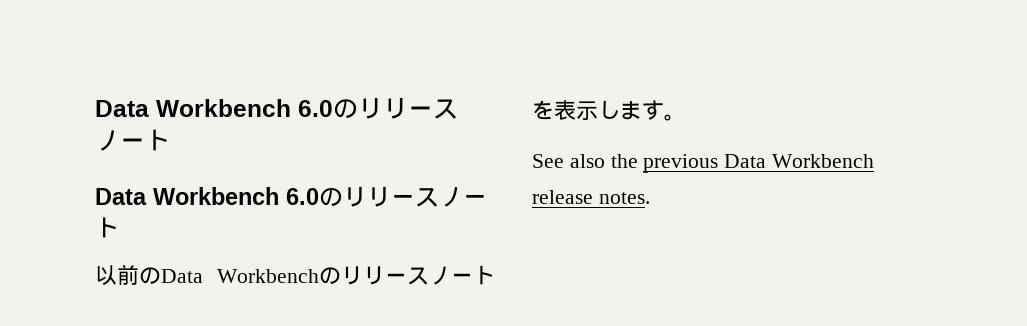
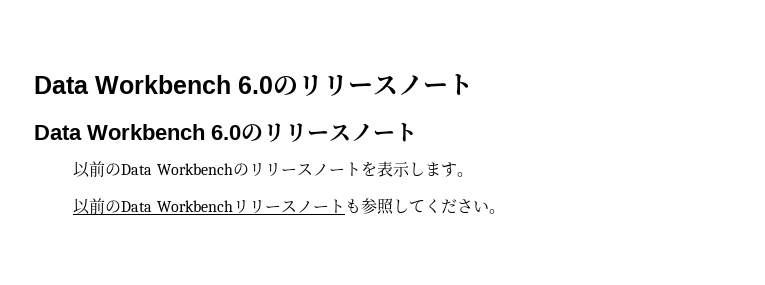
- See also the previous Data Workbench release notes.
+ 以前のData Workbenchリリースノートも参照してください。

